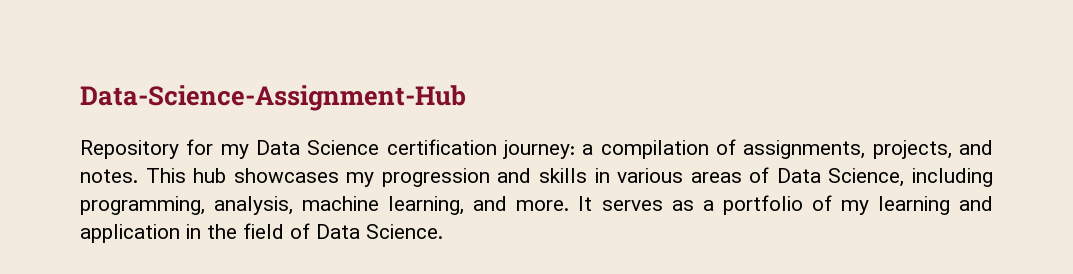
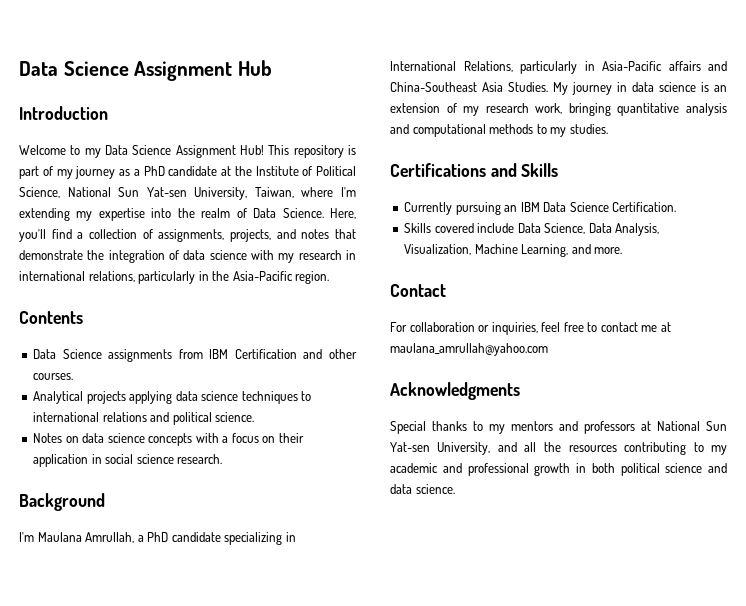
- Data-Science-Assignment-Hub
- Repository for my Data Science certification journey: a compilation of assignments, projects, and notes. This hub showcases my progression and skills in various areas of Data Science, including programming, analysis, machine learning, and more. It serves as a portfolio of my learning and application in the field of Data Science.
+ Data Science Assignment Hub
+ Introduction
+ Welcome to my Data Science Assignment Hub! This repository is part of my journey as a PhD candidate at the Institute of Political Science, National Sun Yat-sen University, Taiwan, where I'm extending my expertise into the realm of Data Science. Here, you'll find a collection of assignments, projects, and notes that demonstrate the integration of data science with my research in international relations, particularly in the Asia-Pacific region.
+ Contents
+ Data Science assignments from IBM Certification and other courses.
+ Analytical projects applying data science techniques to international relations and political science.
+ Notes on data science concepts with a focus on their application in social science research.
+ Background
+ I'm Maulana Amrullah, a PhD candidate specializing in International Relations, particularly in Asia-Pacific affairs and China-Southeast Asia Studies. My journey in data science is an extension of my research work, bringing quantitative analysis and computational methods to my studies.
+ Certifications and Skills
+ Currently pursuing an IBM Data Science Certification.
+ Skills covered include Data Science, Data Analysis, Visualization, Machine Learning, and more.
+ Contact
+ For collaboration or inquiries, feel free to contact me at maulana_amrullah@yahoo.com
+ Acknowledgments
+ Special thanks to my mentors and professors at National Sun Yat-sen University, and all the resources contributing to my academic and professional growth in both political science and data science.

